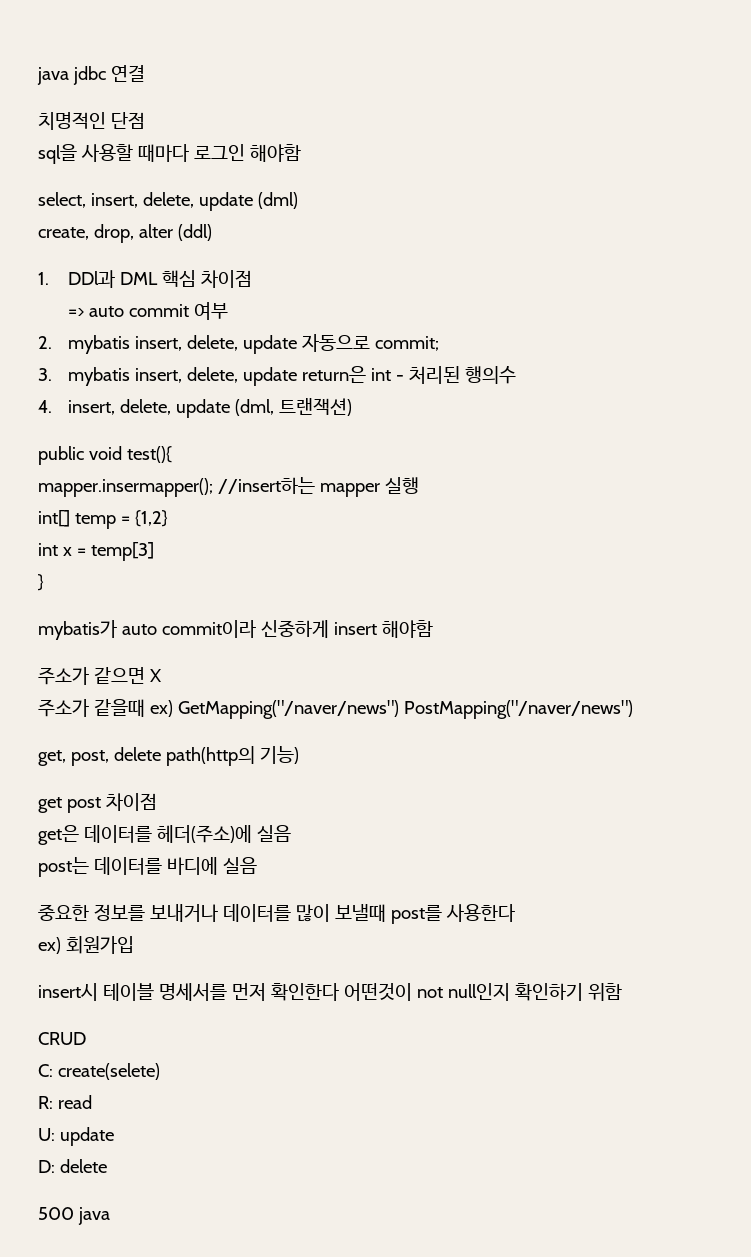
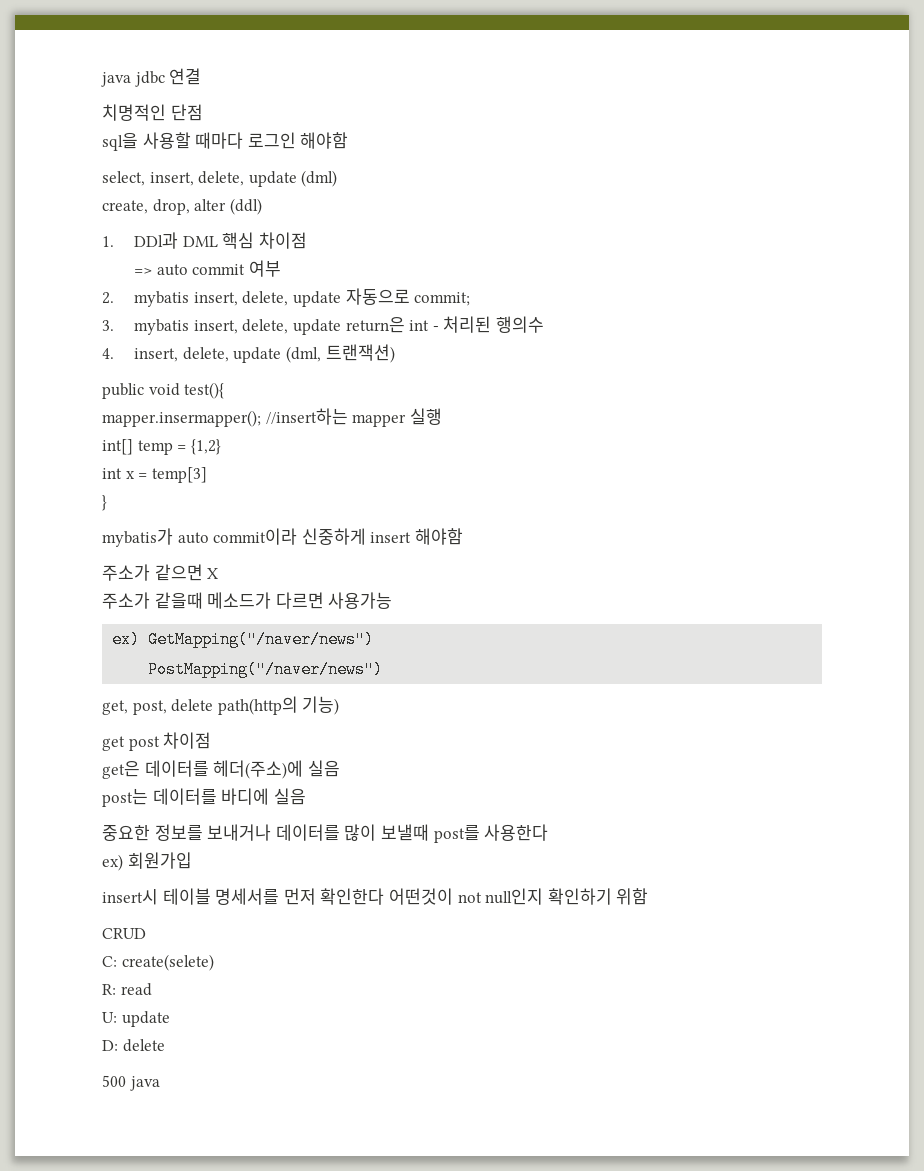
- 주소가 같을때 ex) GetMapping("/naver/news") PostMapping("/naver/news")
+ 주소가 같을때 메소드가 다르면 사용가능
+ ex) GetMapping("/naver/news")
+ PostMapping("/naver/news")

